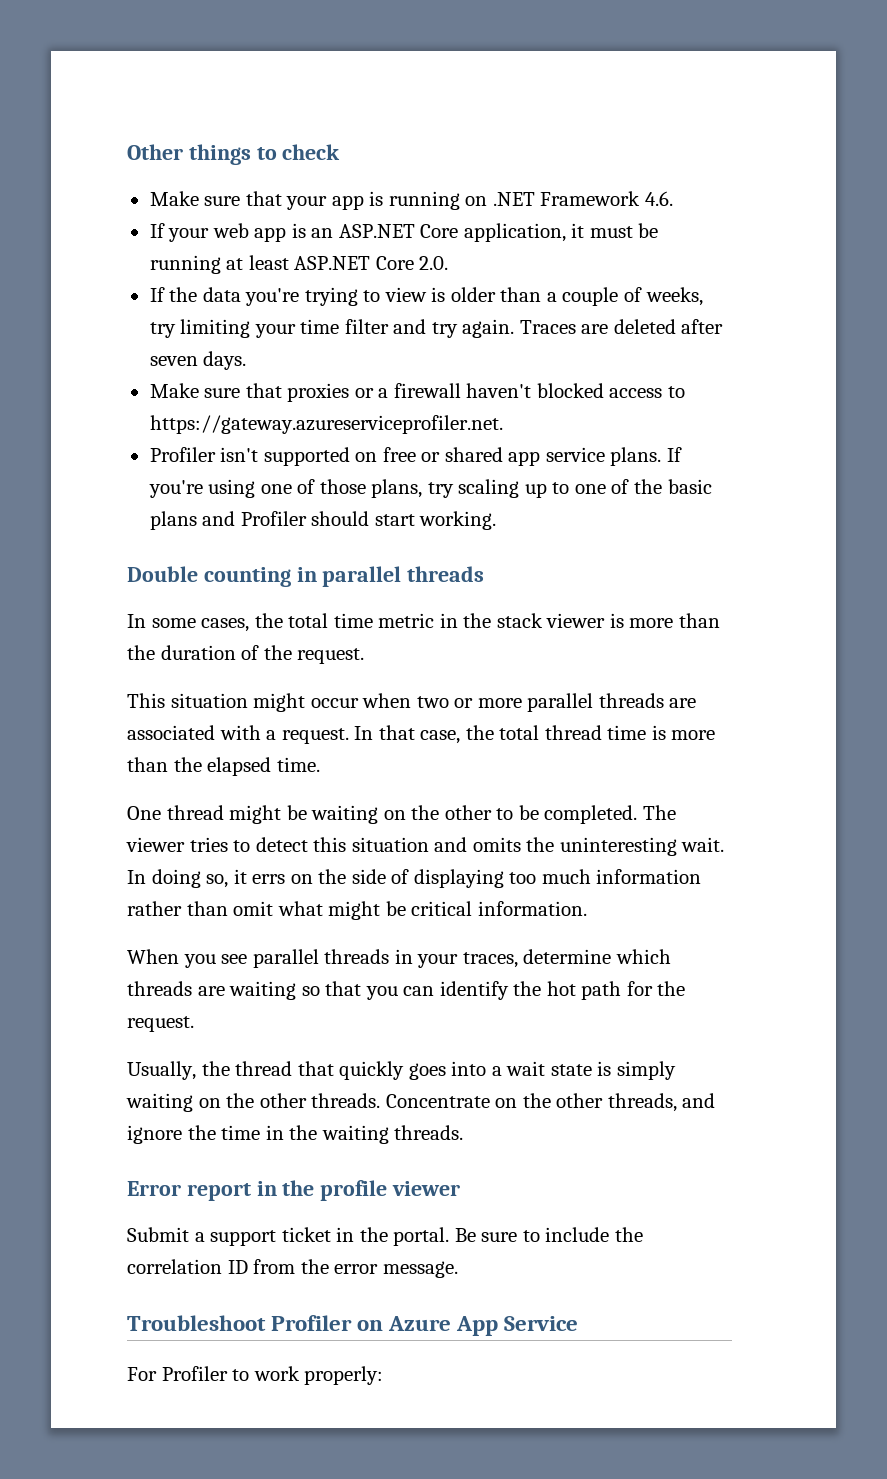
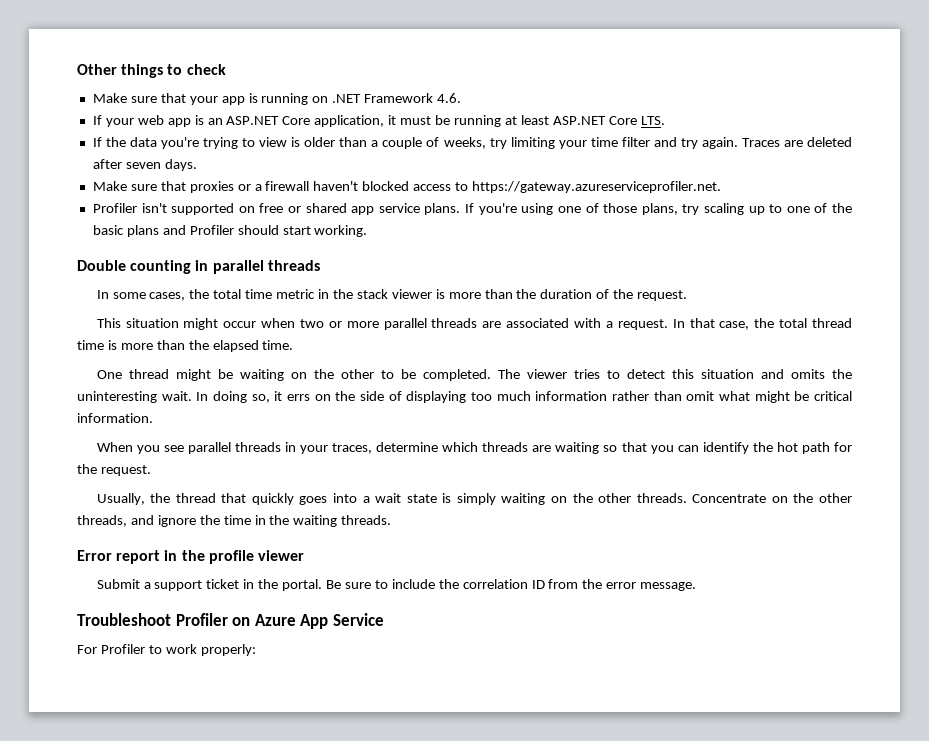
- If your web app is an ASP.NET Core application, it must be running at least ASP.NET Core 2.0.
+ If your web app is an ASP.NET Core application, it must be running at least ASP.NET Core LTS.

